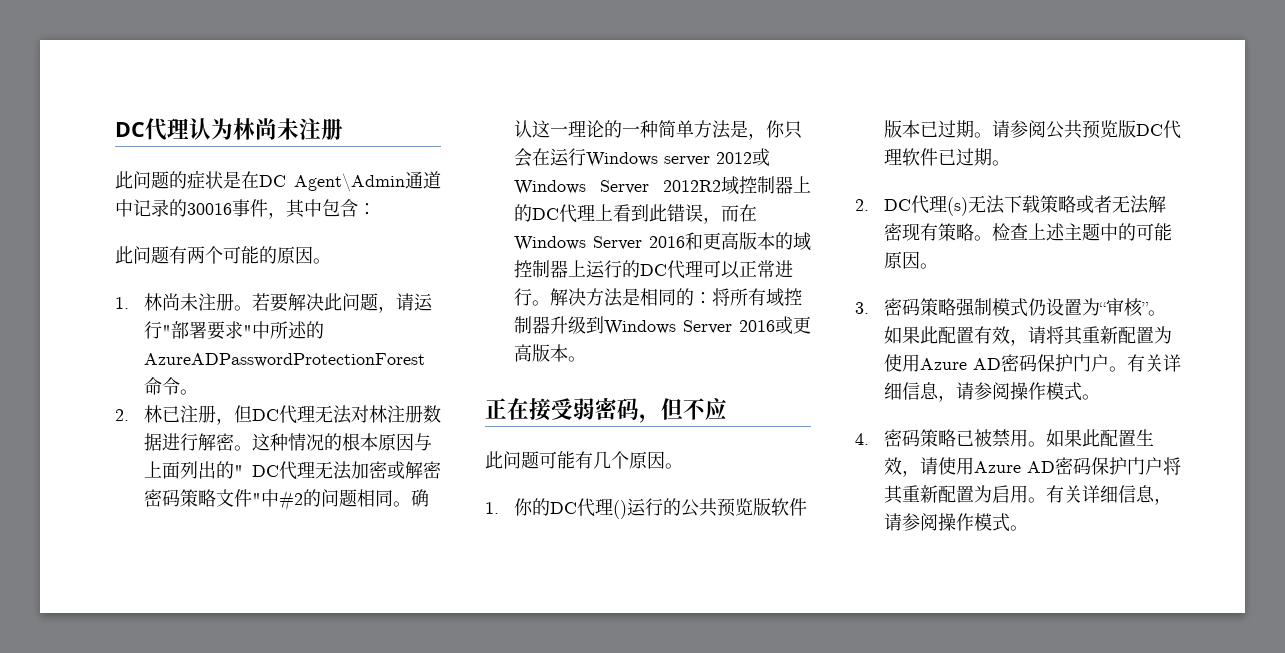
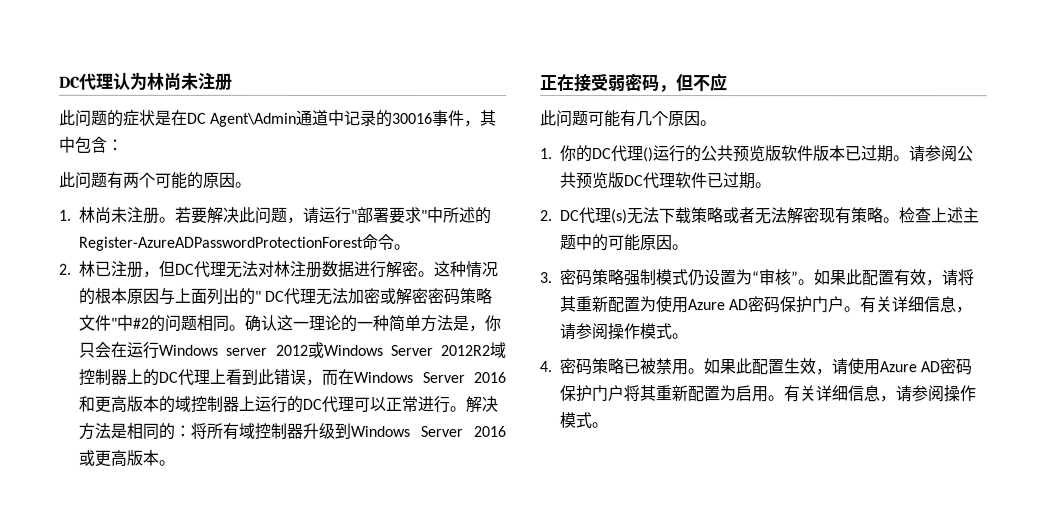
- 若要解决此问题，请运行"部署要求"中所述的AzureADPasswordProtectionForest命令。
+ 若要解决此问题，请运行"部署要求"中所述的Register-AzureADPasswordProtectionForest命令。

